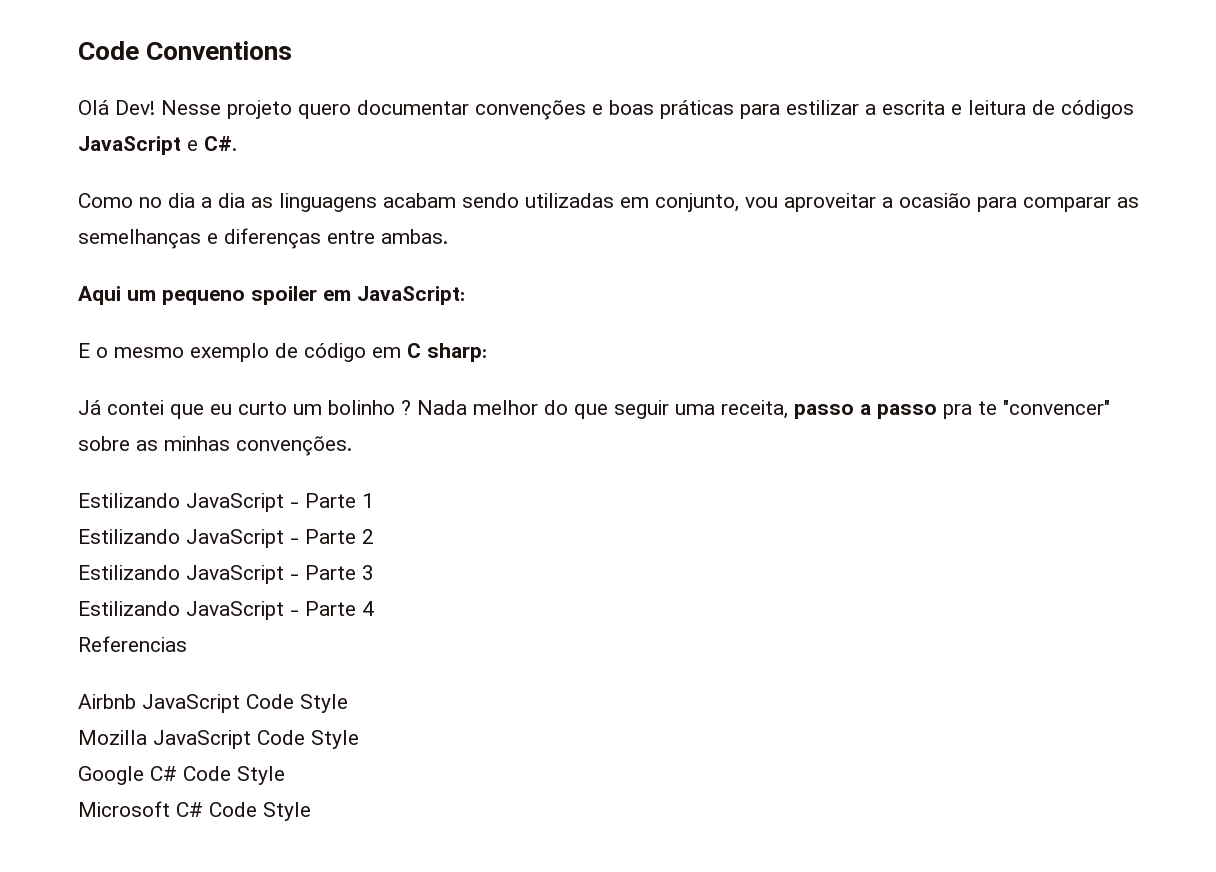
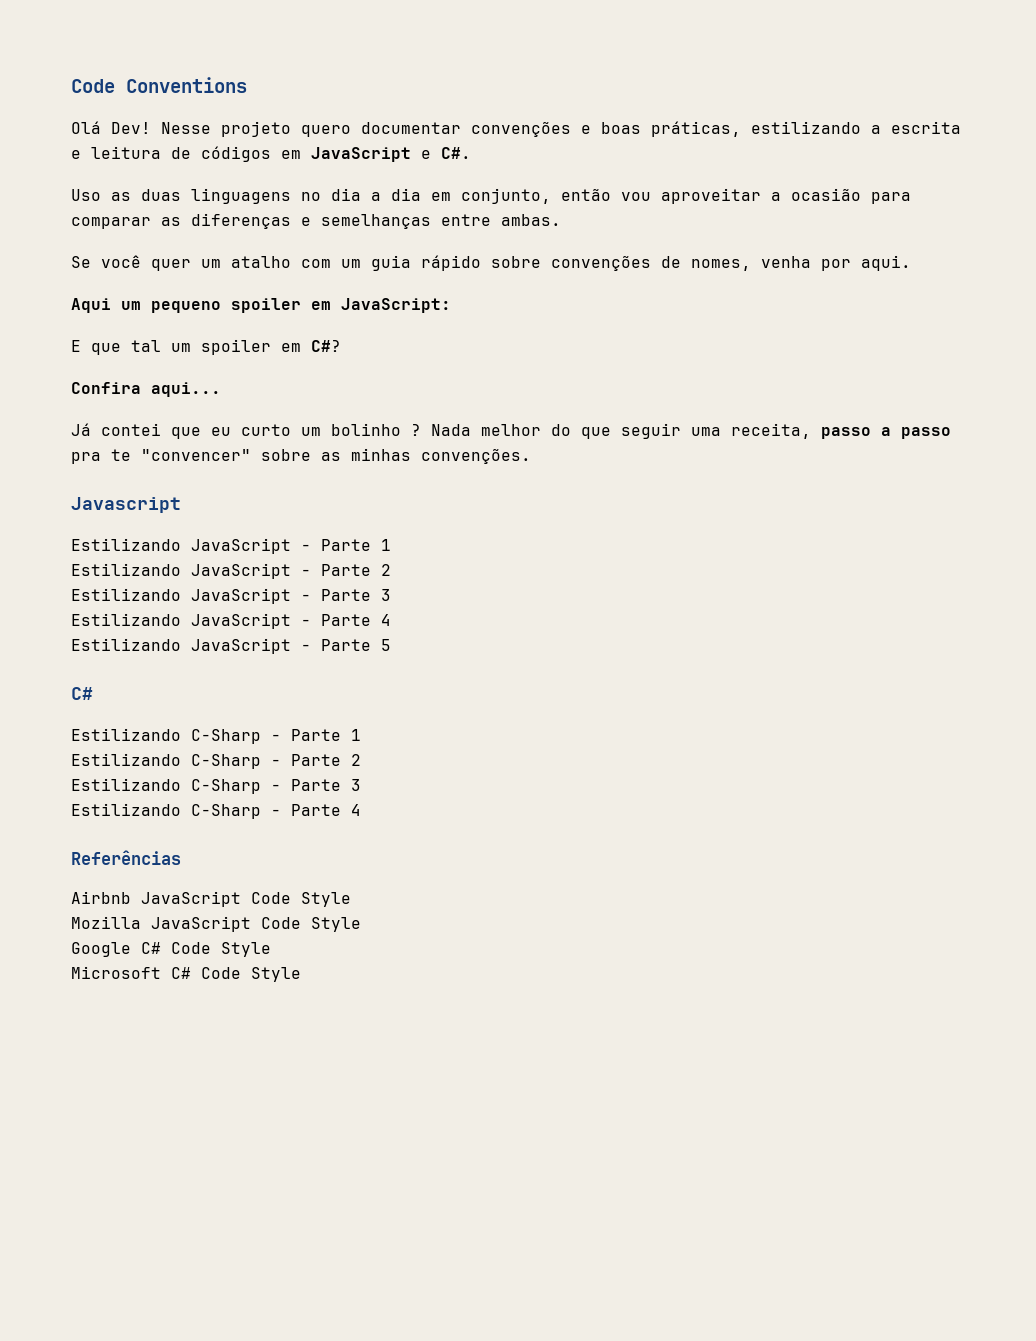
- Nesse projeto quero documentar convenções e boas práticas para estilizar a escrita e leitura de códigos JavaScript e C#.
+ Nesse projeto quero documentar convenções e boas práticas, estilizando a escrita e leitura de códigos em JavaScript e C#.
- Como no dia a dia as linguagens acabam sendo utilizadas em conjunto, vou aproveitar a ocasião para comparar as semelhanças e diferenças entre ambas.
+ Uso as duas linguagens no dia a dia em conjunto, então vou aproveitar a ocasião para comparar as diferenças e semelhanças entre ambas.
+ Se você quer um atalho com um guia rápido sobre convenções de nomes, venha por aqui.
- E o mesmo exemplo de código em C sharp:
+ E que tal um spoiler em C#?
+ Confira aqui...
+ Javascript
- Referencias
+ Estilizando JavaScript - Parte 5
+ C#
+ Estilizando C-Sharp - Parte 1
+ Estilizando C-Sharp - Parte 2
+ Estilizando C-Sharp - Parte 3
+ Estilizando C-Sharp - Parte 4
+ Referências

